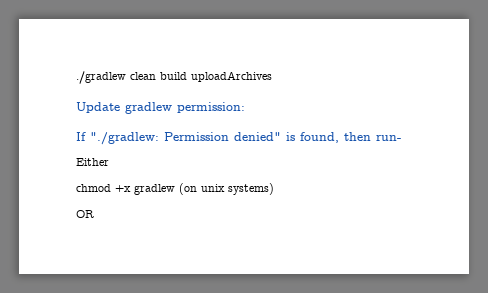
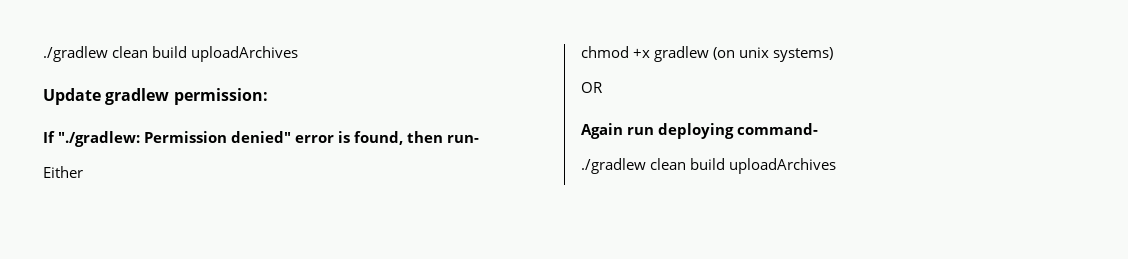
- If "./gradlew: Permission denied" is found, then run-
+ If "./gradlew: Permission denied" error is found, then run-
+ Again run deploying command-
+ ./gradlew clean build uploadArchives

